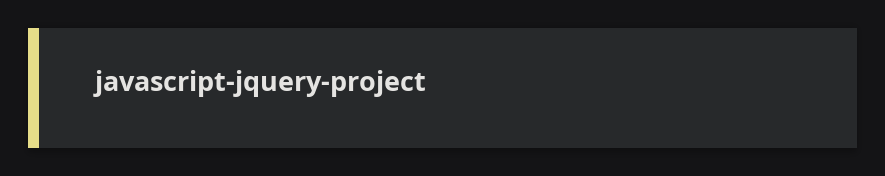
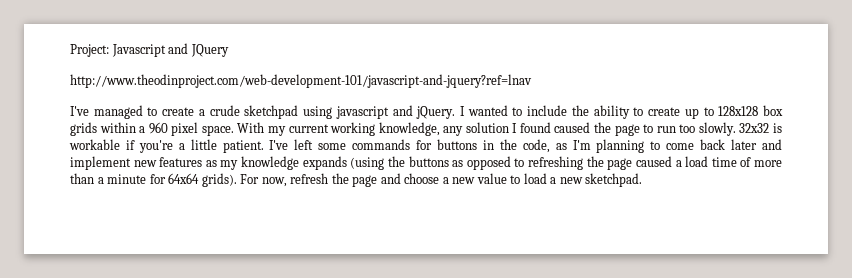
- javascript-jquery-project
+ Project: Javascript and JQuery
+ http://www.theodinproject.com/web-development-101/javascript-and-jquery?ref=lnav
+ I've managed to create a crude sketchpad using javascript and jQuery. I wanted to include the ability to create up to 128x128 box grids within a 960 pixel space. With my current working knowledge, any solution I found caused the page to run too slowly. 32x32 is workable if you're a little patient. I've left some commands for buttons in the code, as I'm planning to come back later and implement new features as my knowledge expands (using the buttons as opposed to refreshing the page caused a load time of more than a minute for 64x64 grids). For now, refresh the page and choose a new value to load a new sketchpad.

